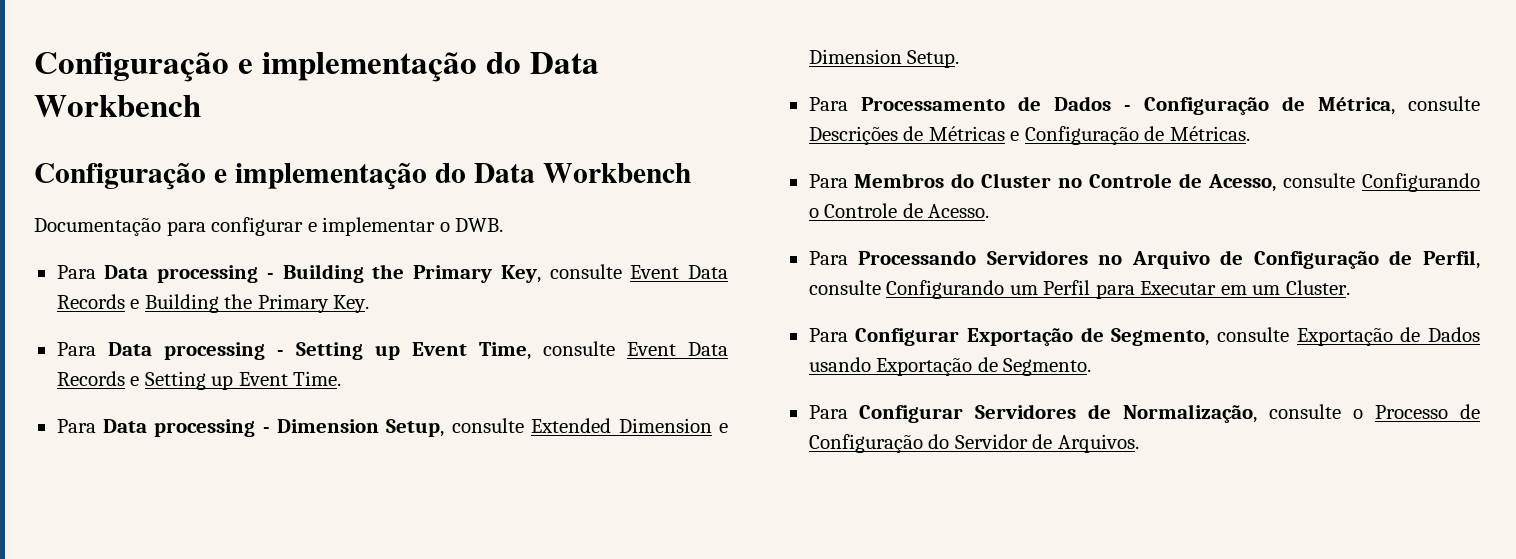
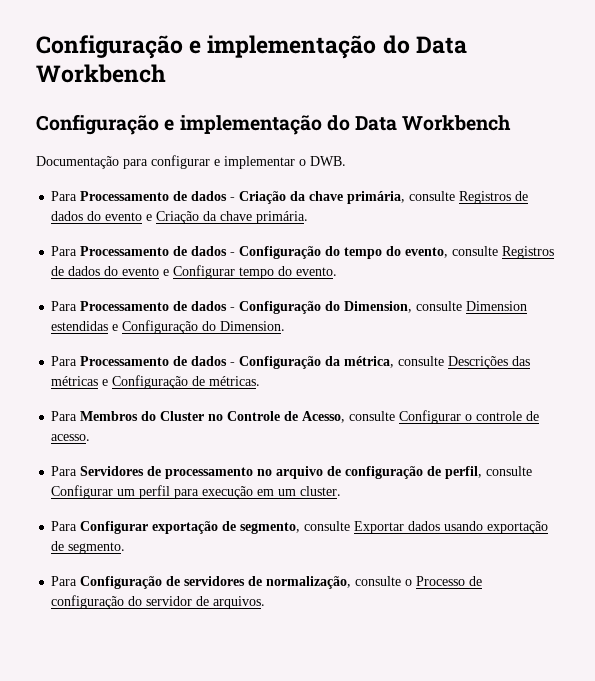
- Para Data processing - Building the Primary Key, consulte Event Data Records e Building the Primary Key.
- Para Data processing - Setting up Event Time, consulte Event Data Records e Setting up Event Time.
- Para Data processing - Dimension Setup, consulte Extended Dimension e Dimension Setup.
- Para Processamento de Dados - Configuração de Métrica, consulte Descrições de Métricas e Configuração de Métricas.
+ Para Processamento de dados - Criação da chave primária, consulte Registros de dados do evento e Criação da chave primária.
+ Para Processamento de dados - Configuração do tempo do evento, consulte Registros de dados do evento e Configurar tempo do evento.
+ Para Processamento de dados - Configuração do Dimension, consulte Dimension estendidas e Configuração do Dimension.
+ Para Processamento de dados - Configuração da métrica, consulte Descrições das métricas e Configuração de métricas.
- Para Membros do Cluster no Controle de Acesso, consulte Configurando o Controle de Acesso.
- Para Processando Servidores no Arquivo de Configuração de Perfil, consulte Configurando um Perfil para Executar em um Cluster.
- Para Configurar Exportação de Segmento, consulte Exportação de Dados usando Exportação de Segmento.
- Para Configurar Servidores de Normalização, consulte o Processo de Configuração do Servidor de Arquivos.
+ Para Membros do Cluster no Controle de Acesso, consulte Configurar o controle de acesso.
+ Para Servidores de processamento no arquivo de configuração de perfil, consulte Configurar um perfil para execução em um cluster.
+ Para Configurar exportação de segmento, consulte Exportar dados usando exportação de segmento.
+ Para Configuração de servidores de normalização, consulte o Processo de configuração do servidor de arquivos.

